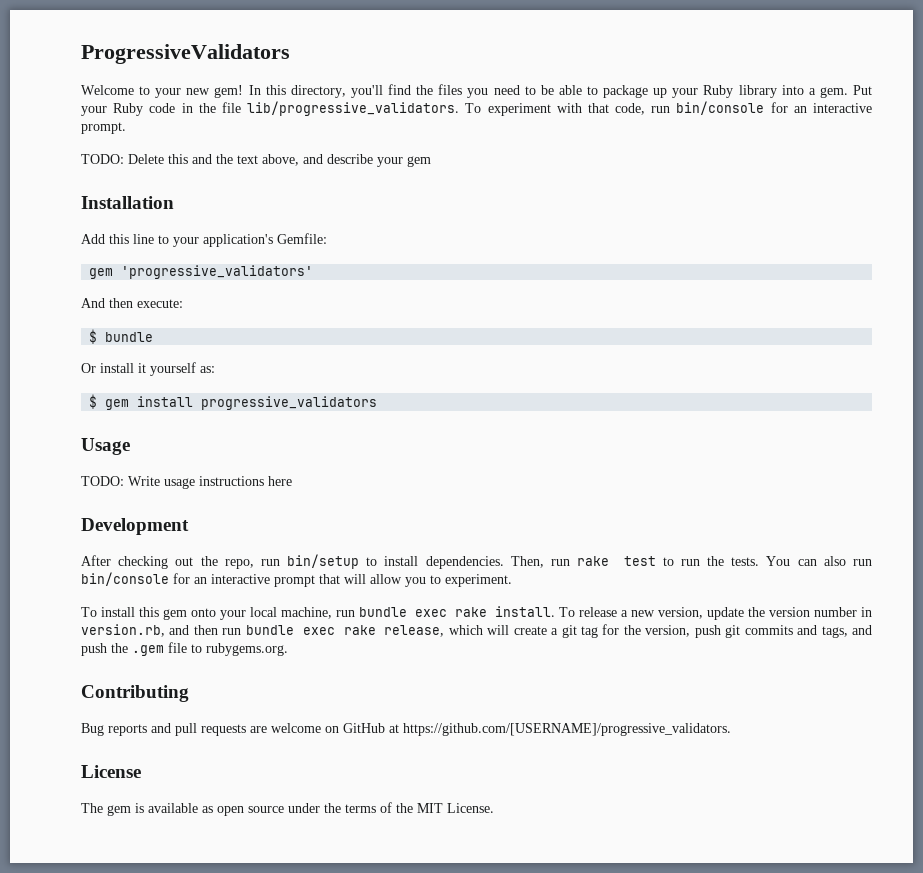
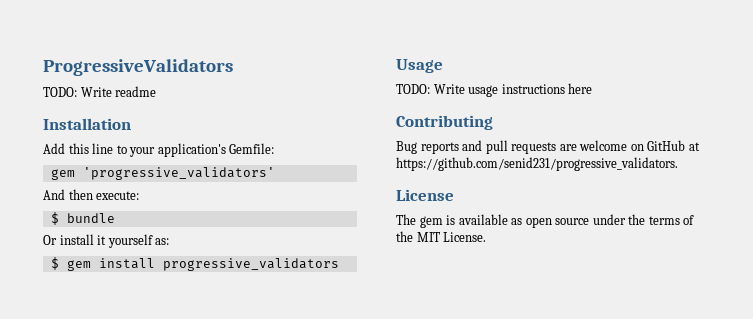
- Welcome to your new gem! In this directory, you'll find the files you need to be able to package up your Ruby library into a gem. Put your Ruby code in the file lib/progressive_validators. To experiment with that code, run bin/console for an interactive prompt.
- TODO: Delete this and the text above, and describe your gem
+ TODO: Write readme
- Development
- After checking out the repo, run bin/setup to install dependencies. Then, run rake test to run the tests. You can also run bin/console for an interactive prompt that will allow you to experiment.
- To install this gem onto your local machine, run bundle exec rake install. To release a new version, update the version number in version.rb, and then run bundle exec rake release, which will create a git tag for the version, push git commits and tags, and push the .gem file to rubygems.org.
- Bug reports and pull requests are welcome on GitHub at https://github.com/[USERNAME]/progressive_validators.
+ Bug reports and pull requests are welcome on GitHub at https://github.com/senid231/progressive_validators.

